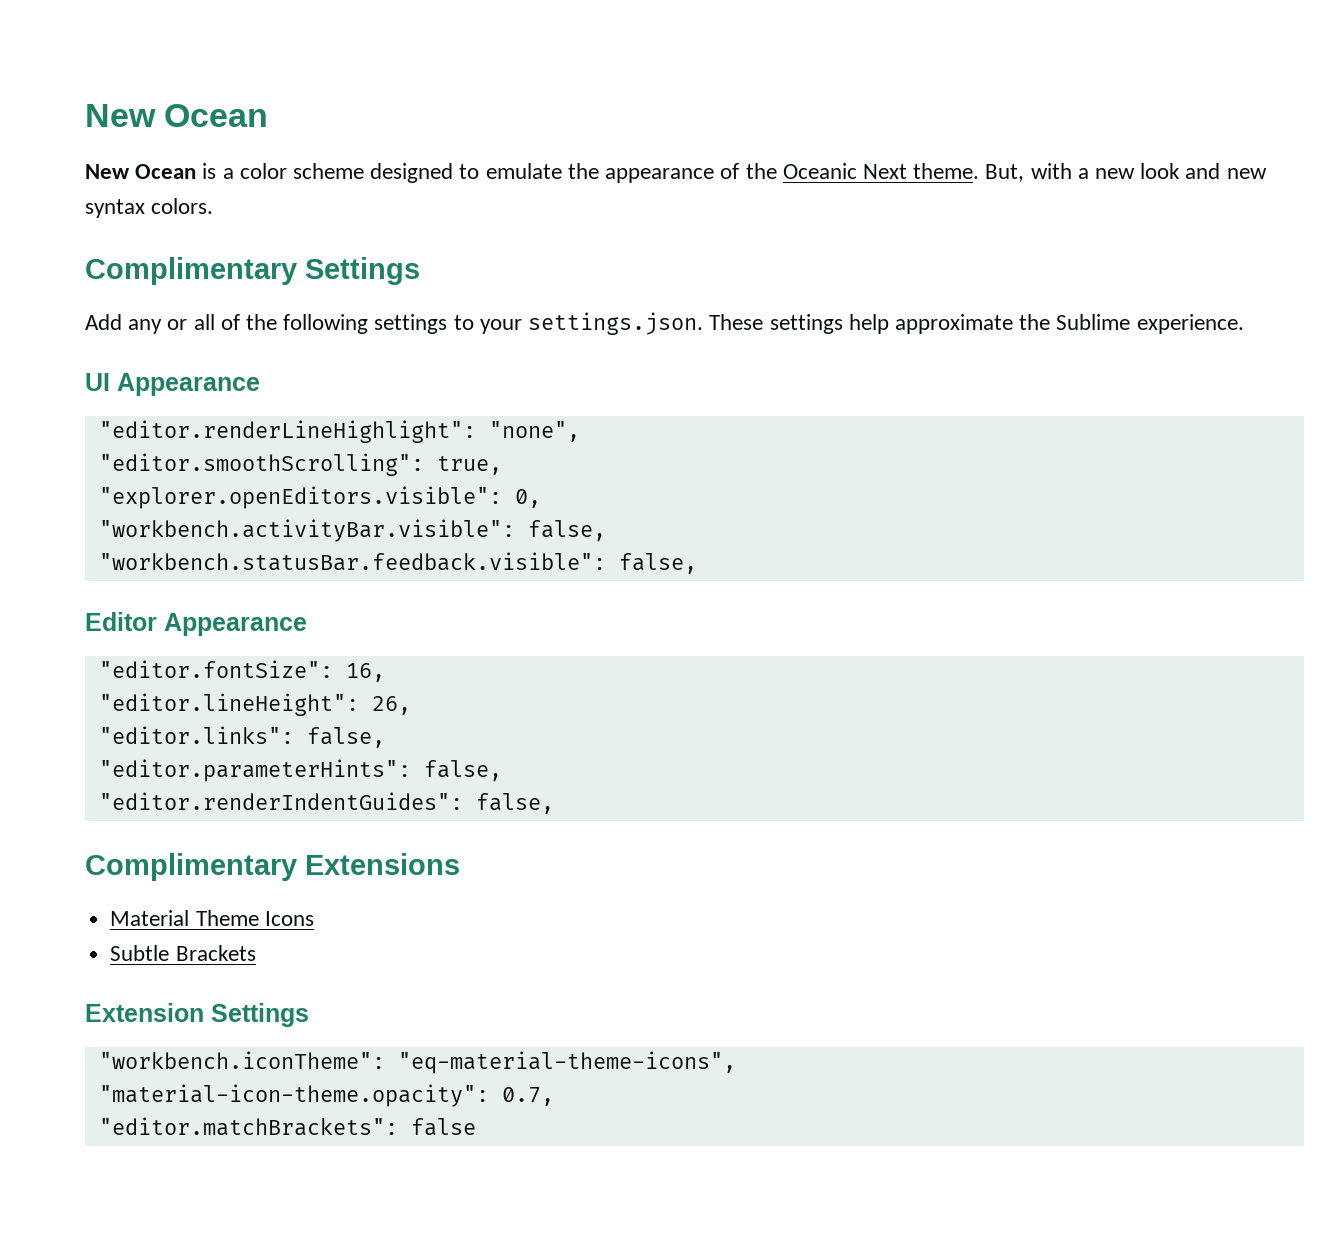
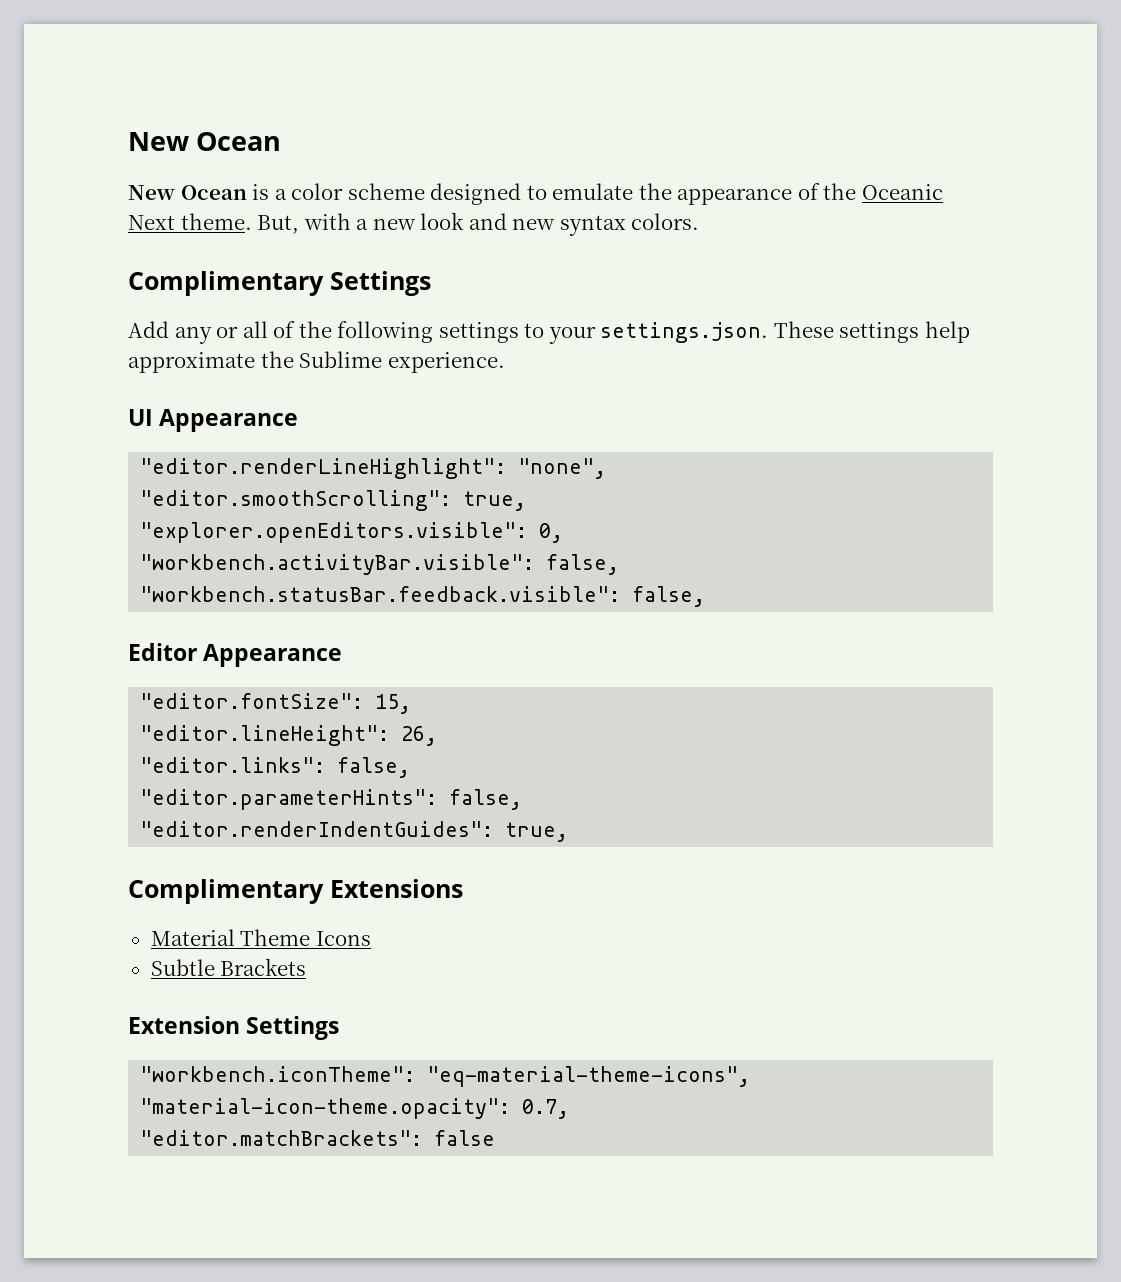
- "editor.fontSize": 16,
+ "editor.fontSize": 15,
- "editor.renderIndentGuides": false,
+ "editor.renderIndentGuides": true,

